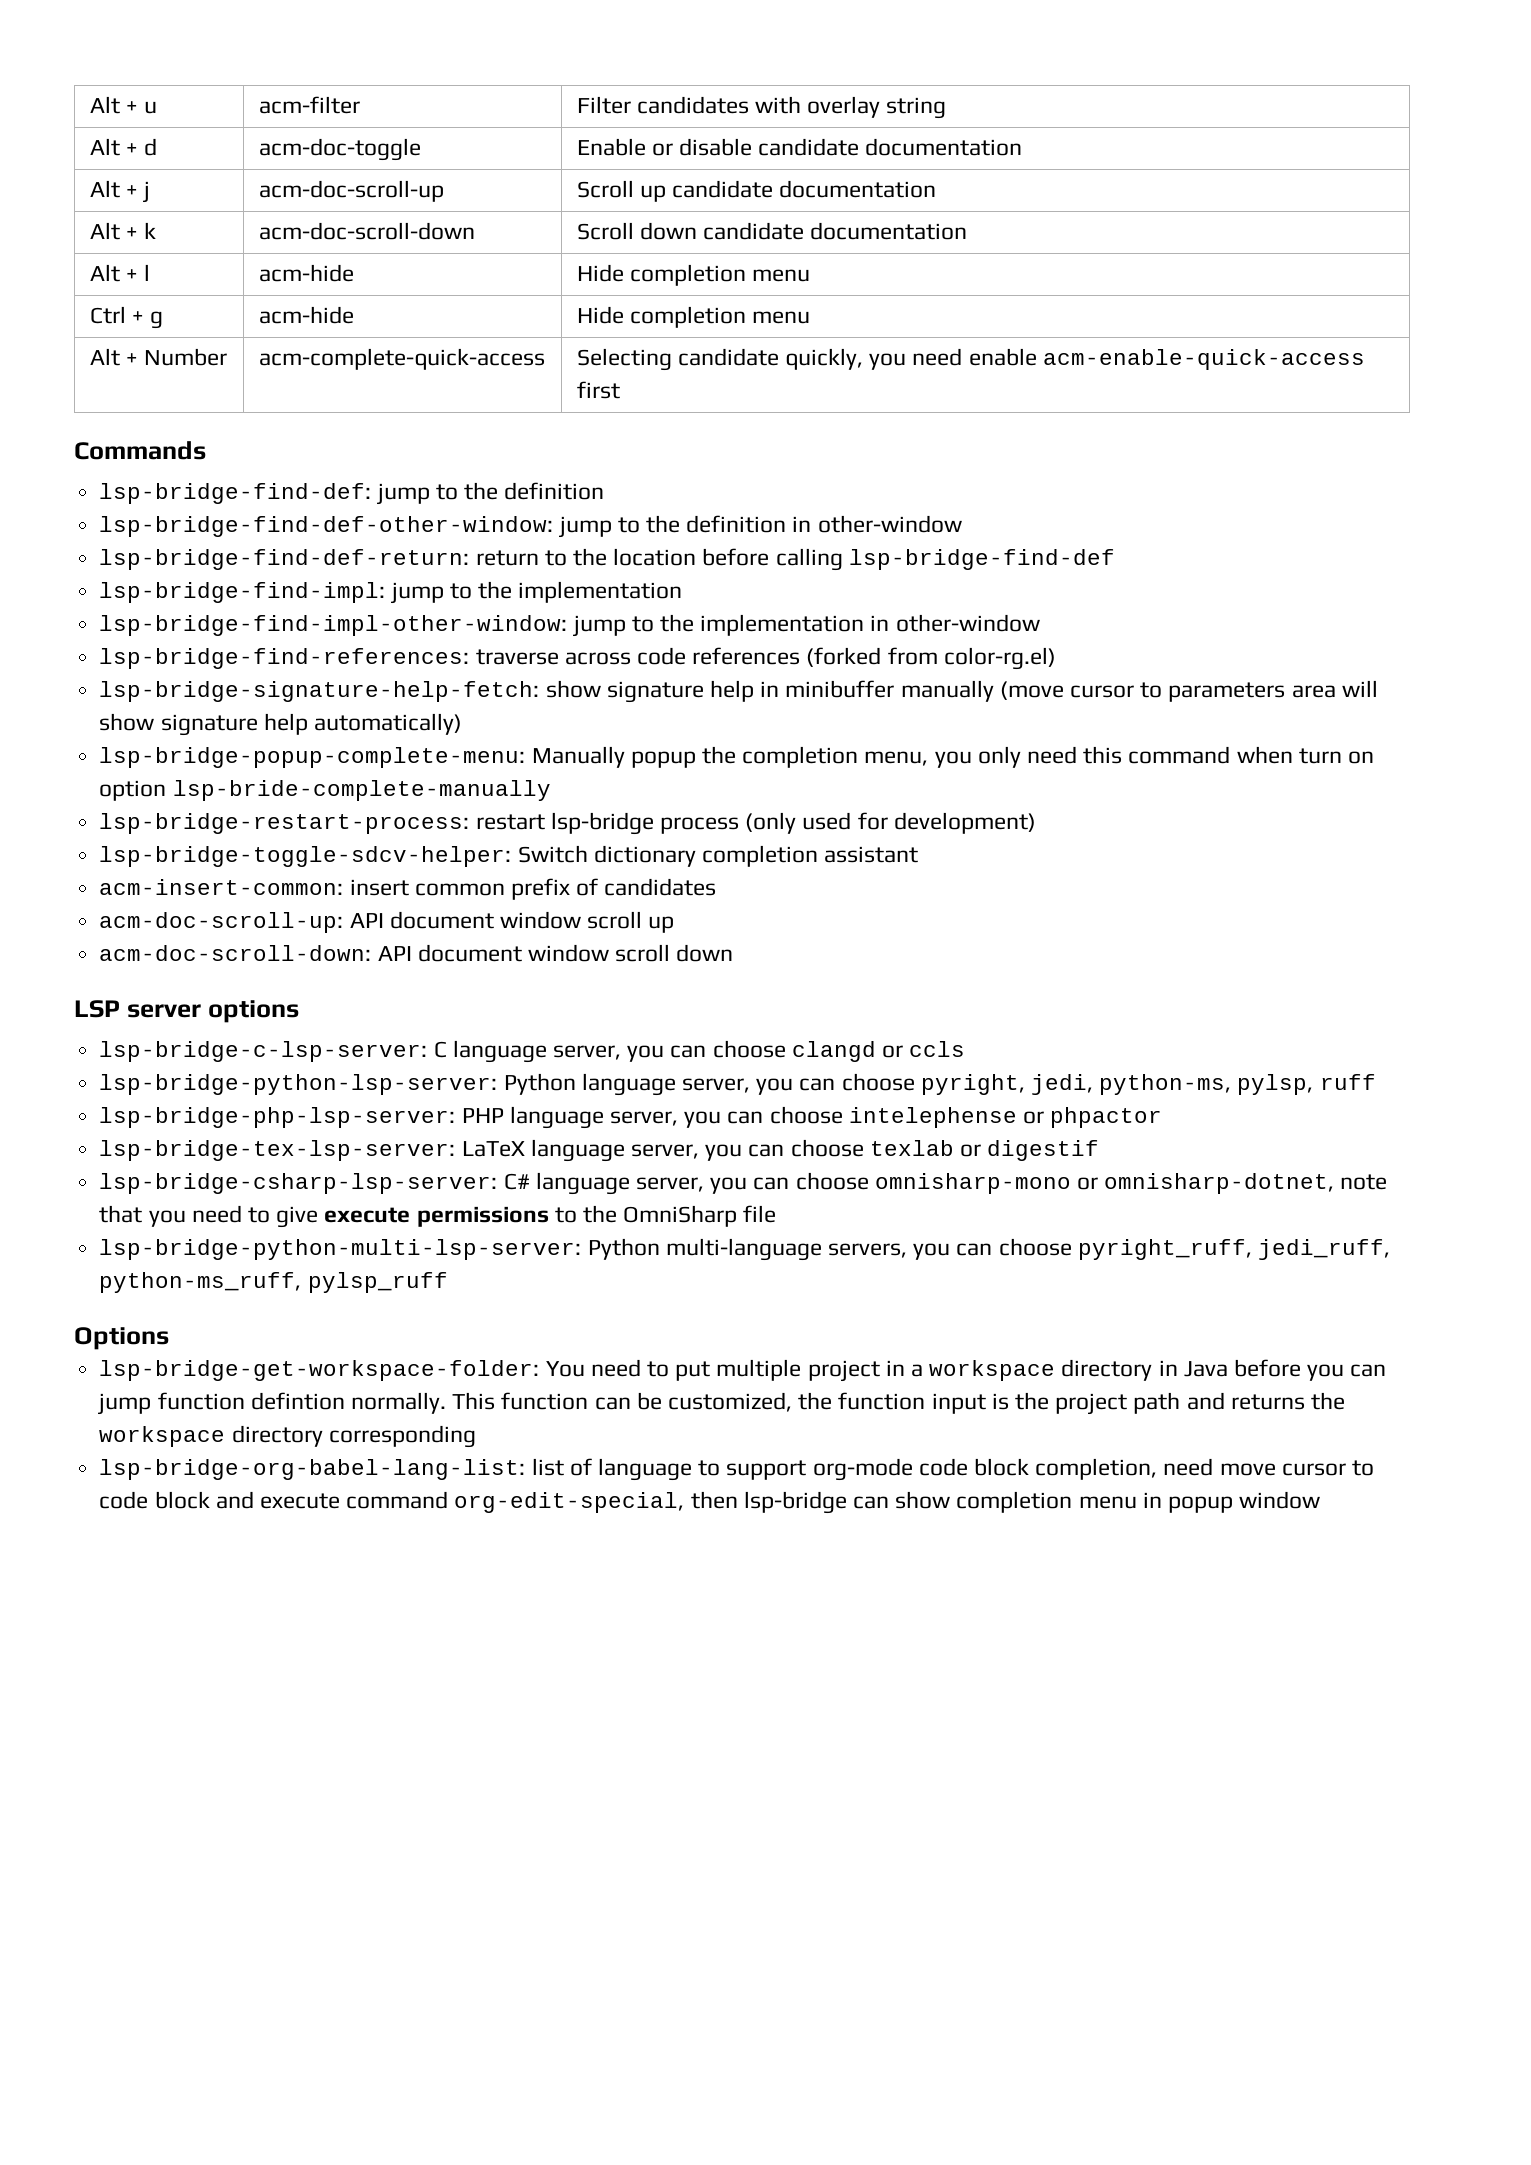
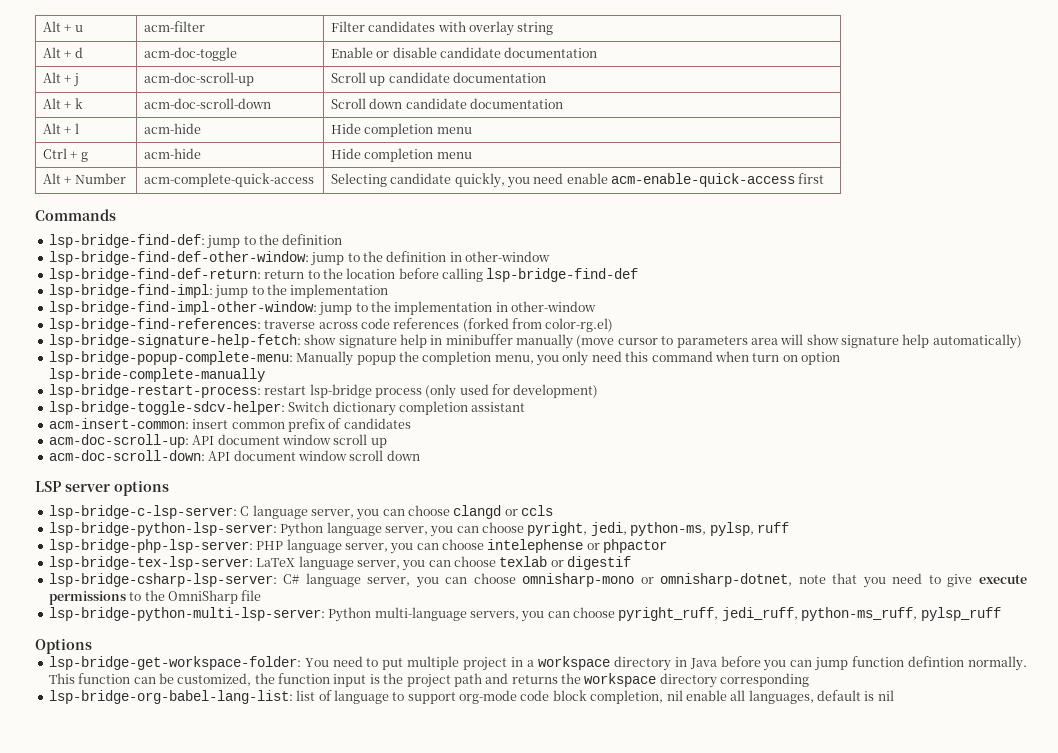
- lsp-bridge-org-babel-lang-list: list of language to support org-mode code block completion, need move cursor to code block and execute command org-edit-special, then lsp-bridge can show completion menu in popup window
+ lsp-bridge-org-babel-lang-list: list of language to support org-mode code block completion, nil enable all languages, default is nil

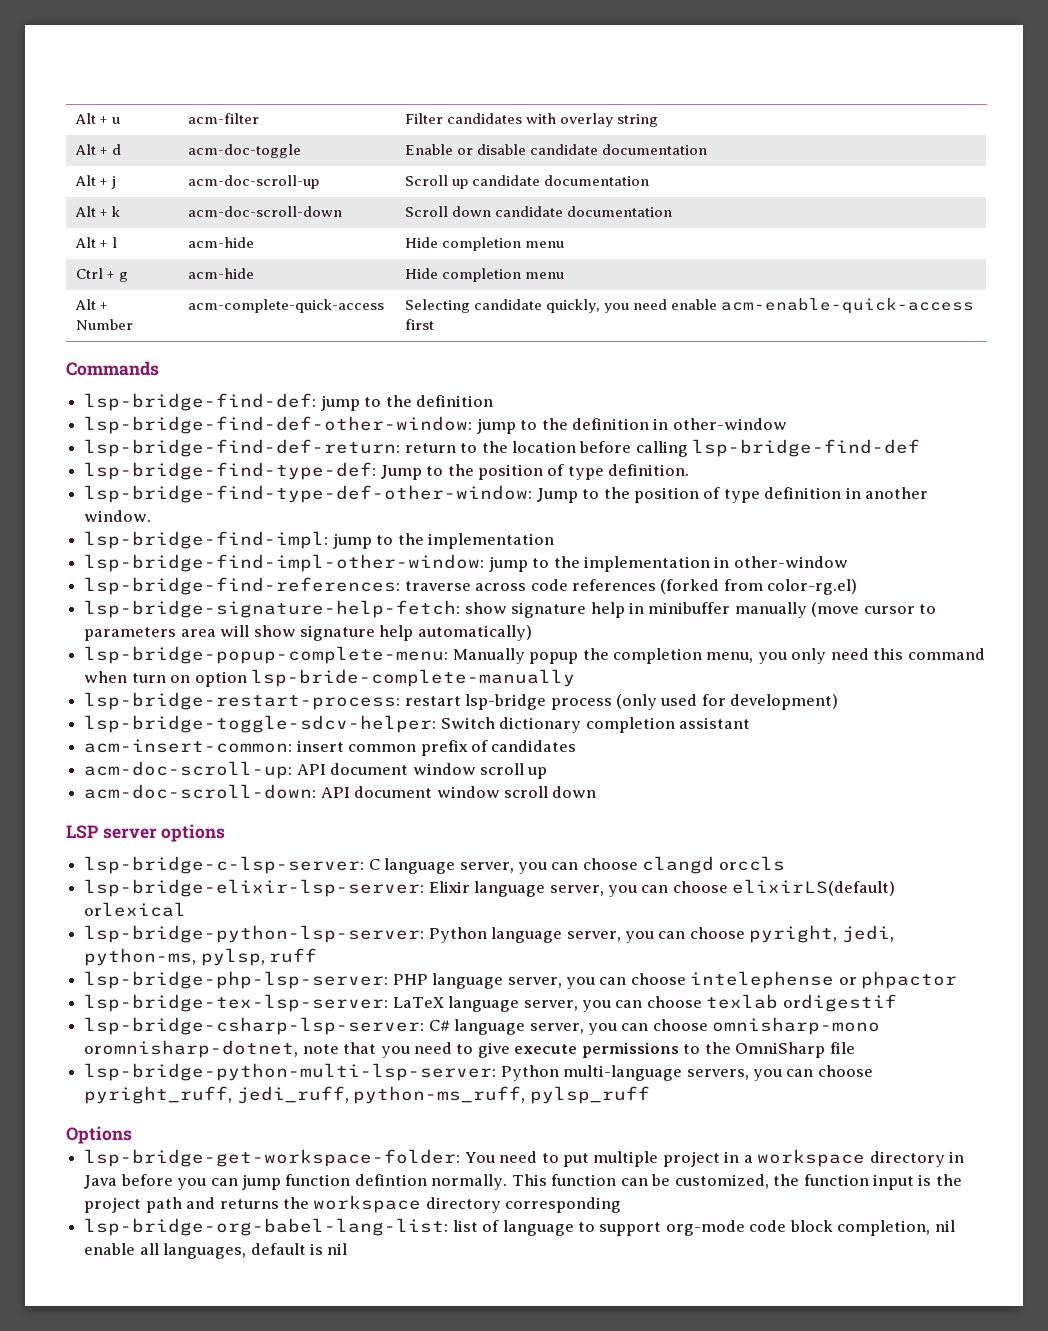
+ lsp-bridge-find-type-def: Jump to the position of type definition.
+ lsp-bridge-find-type-def-other-window: Jump to the position of type definition in another window.
- lsp-bridge-c-lsp-server: C language server, you can choose clangd or ccls
+ lsp-bridge-c-lsp-server: C language server, you can choose clangd orccls
+ lsp-bridge-elixir-lsp-server: Elixir language server, you can choose elixirLS(default) orlexical
- lsp-bridge-tex-lsp-server: LaTeX language server, you can choose texlab or digestif
+ lsp-bridge-tex-lsp-server: LaTeX language server, you can choose texlab ordigestif
- lsp-bridge-csharp-lsp-server: C# language server, you can choose omnisharp-mono or omnisharp-dotnet, note that you need to give execute permissions to the OmniSharp file
+ lsp-bridge-csharp-lsp-server: C# language server, you can choose omnisharp-mono oromnisharp-dotnet, note that you need to give execute permissions to the OmniSharp file

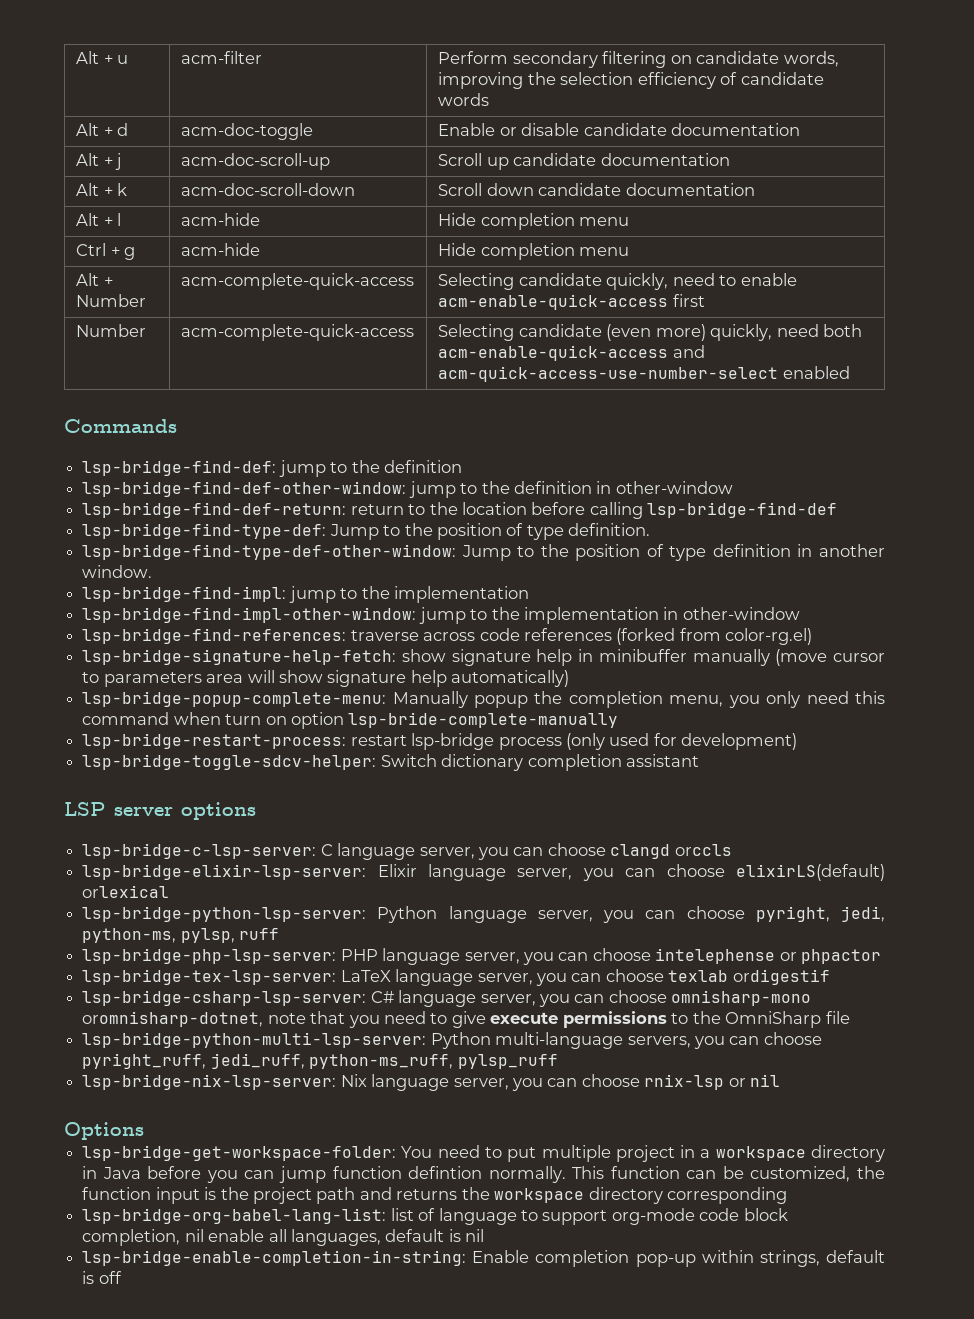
- Alt + u | acm-filter | Filter candidates with overlay string
+ Alt + u | acm-filter | Perform secondary filtering on candidate words, improving the selection efficiency of candidate words
- Alt + Number | acm-complete-quick-access | Selecting candidate quickly, you need enable acm-enable-quick-access first
+ Alt + Number | acm-complete-quick-access | Selecting candidate quickly, need to enable acm-enable-quick-access first
+ Number | acm-complete-quick-access | Selecting candidate (even more) quickly, need both acm-enable-quick-access and acm-quick-access-use-number-select enabled
- acm-insert-common: insert common prefix of candidates
- acm-doc-scroll-up: API document window scroll up
- acm-doc-scroll-down: API document window scroll down
+ lsp-bridge-nix-lsp-server: Nix language server, you can choose rnix-lsp or nil
+ lsp-bridge-enable-completion-in-string: Enable completion pop-up within strings, default is off

